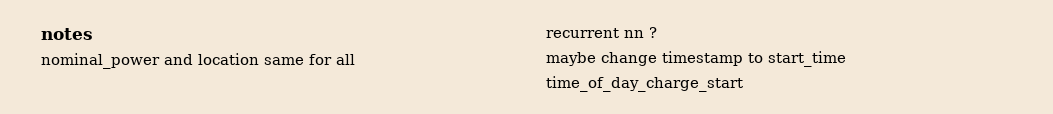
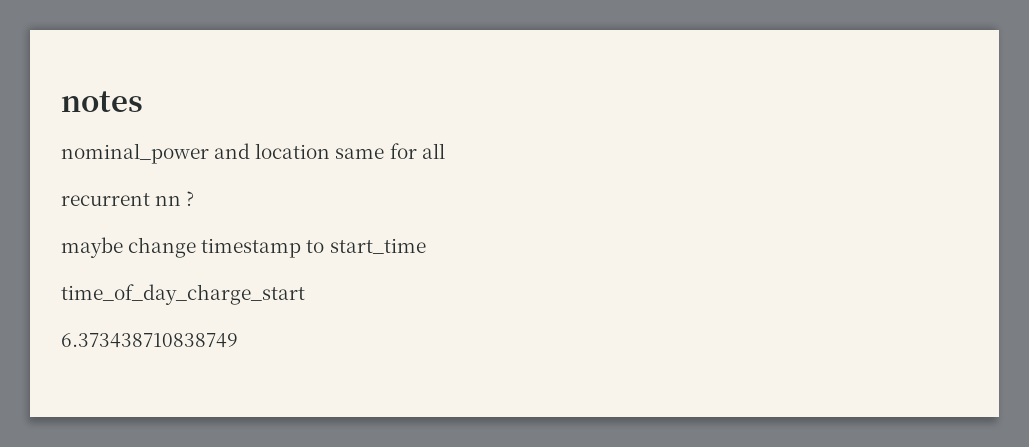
+ 6.373438710838749

